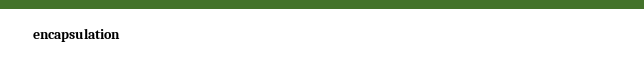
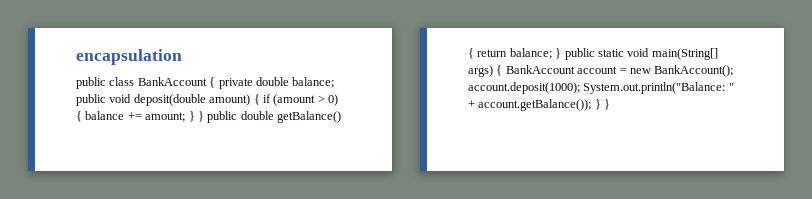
+ public class BankAccount { private double balance; public void deposit(double amount) { if (amount > 0) { balance += amount; } } public double getBalance() { return balance; } public static void main(String[] args) { BankAccount account = new BankAccount(); account.deposit(1000); System.out.println("Balance: " + account.getBalance()); } }

